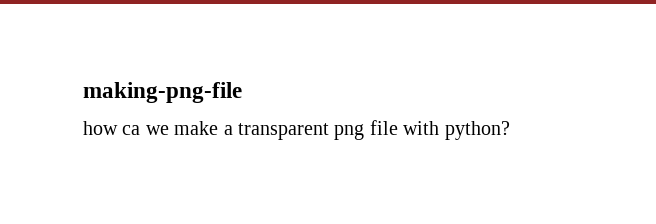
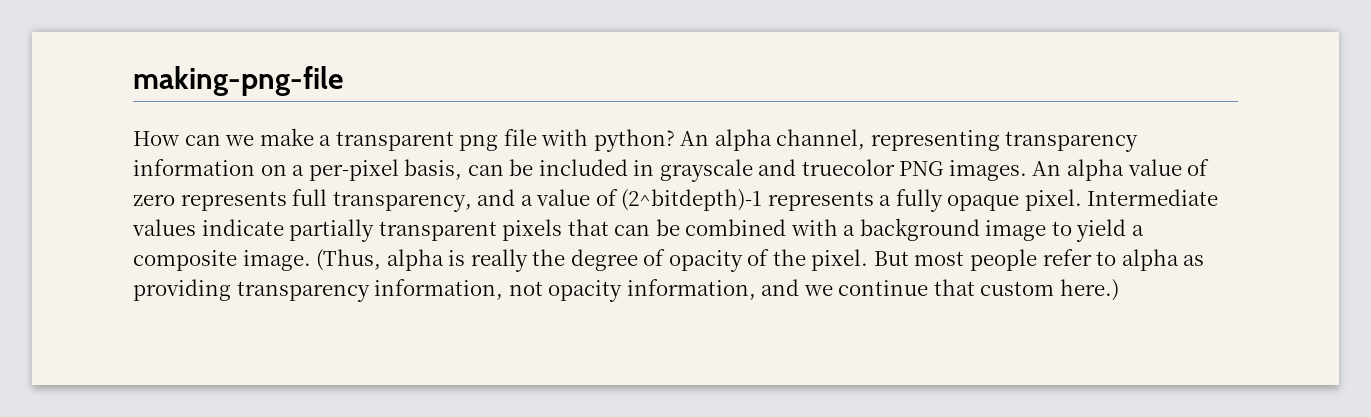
- how ca we make a transparent png file with python?
+ How can we make a transparent png file with python?
+ An alpha channel, representing transparency information on a per-pixel basis, can be included in grayscale and truecolor PNG images. An alpha value of zero represents full transparency, and a value of (2^bitdepth)-1 represents a fully opaque pixel. Intermediate values indicate partially transparent pixels that can be combined with a background image to yield a composite image. (Thus, alpha is really the degree of opacity of the pixel. But most people refer to alpha as providing transparency information, not opacity information, and we continue that custom here.)

